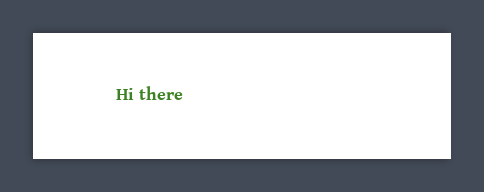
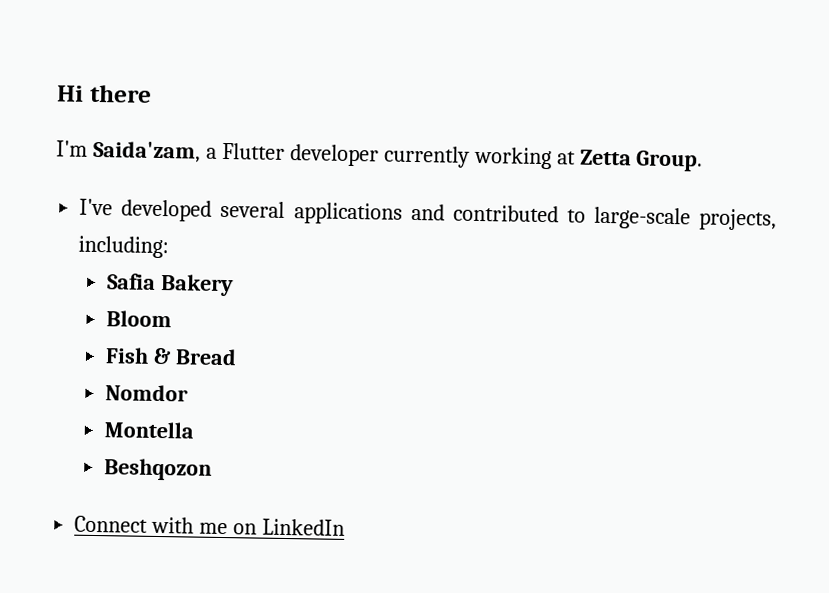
+ I'm Saida'zam, a Flutter developer currently working at Zetta Group.
+ I've developed several applications and contributed to large-scale projects, including:
+ Safia Bakery
+ Bloom
+ Fish & Bread
+ Nomdor
+ Montella
+ Beshqozon
+ Connect with me on LinkedIn

